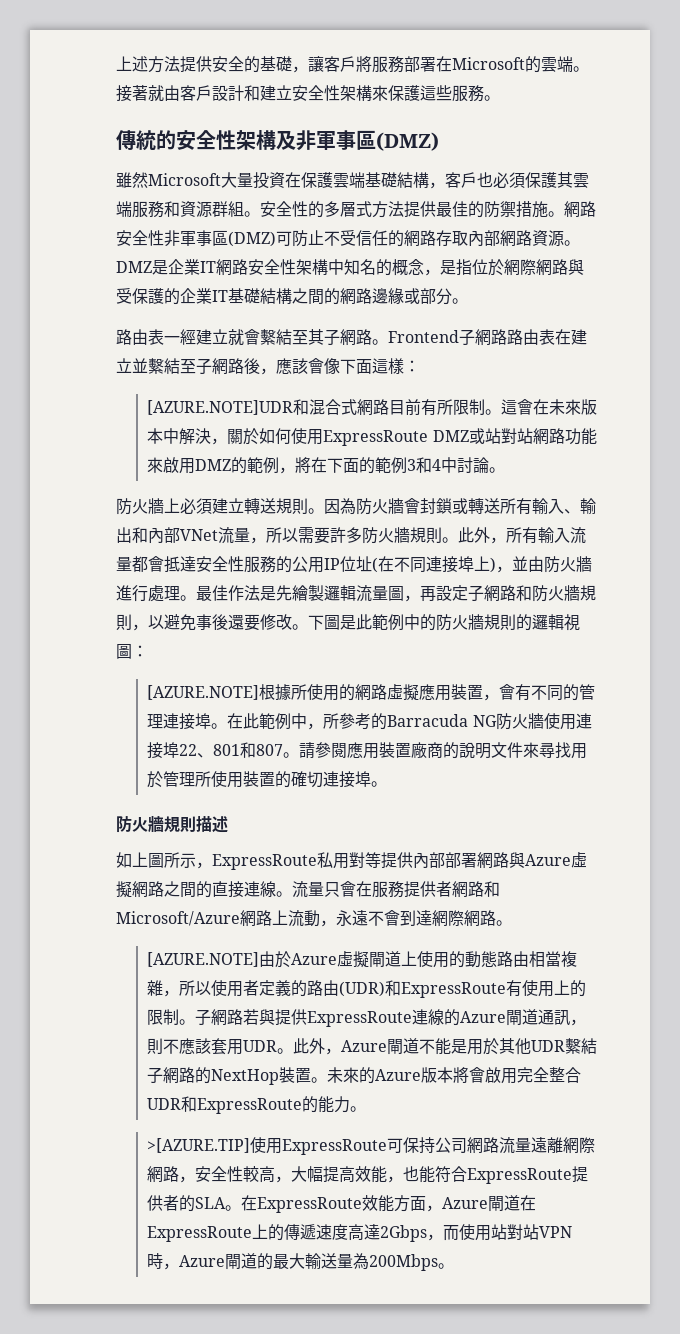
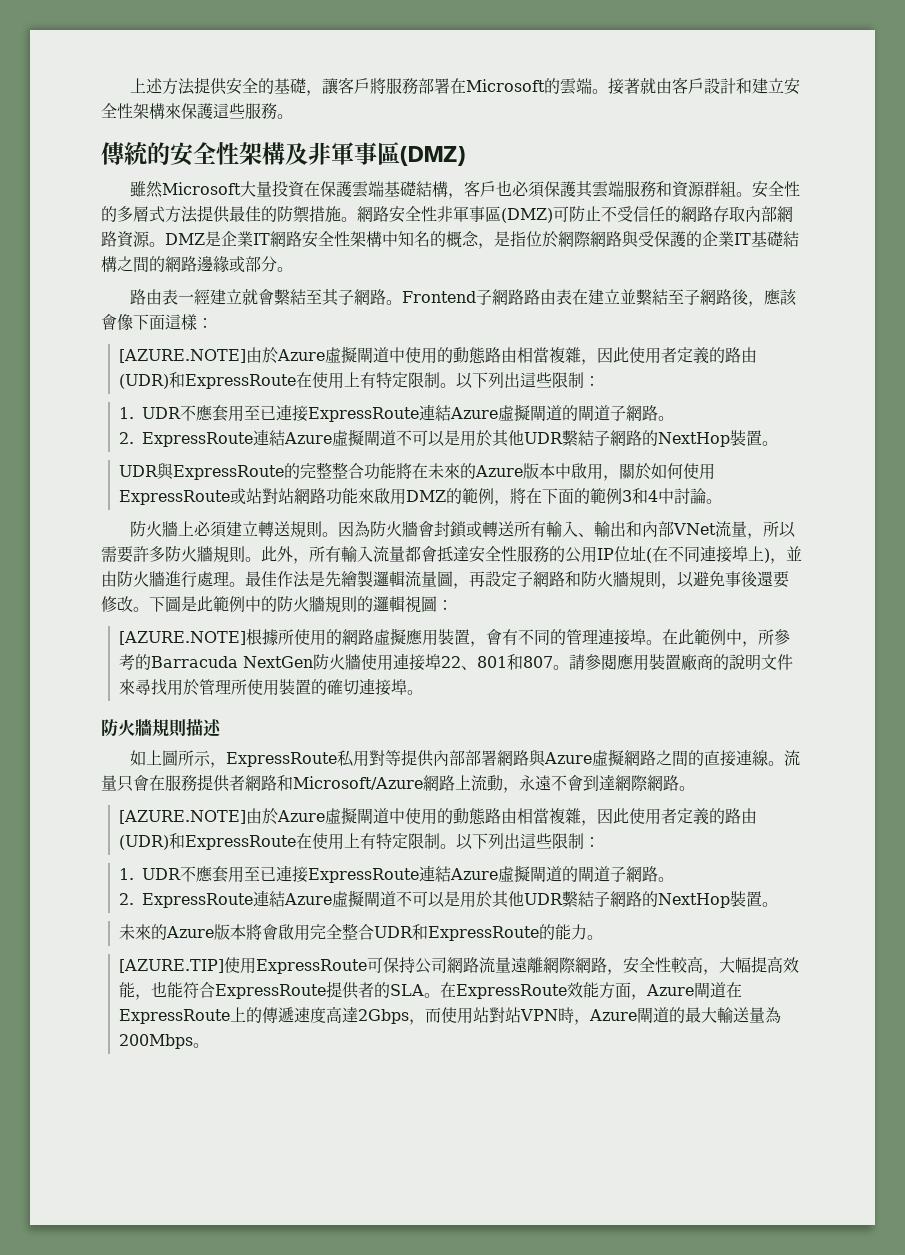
  Frontend子網路路由表在建立並繫結至子網路後，應該會像下面這樣：
- [AZURE.NOTE]UDR和混合式網路目前有所限制。這會在未來版本中解決，關於如何使用ExpressRoute DMZ或站對站網路功能來啟用DMZ的範例，將在下面的範例3和4中討論。
+ [AZURE.NOTE]由於Azure虛擬閘道中使用的動態路由相當複雜，因此使用者定義的路由(UDR)和ExpressRoute在使用上有特定限制。以下列出這些限制：
+ 1. UDR不應套用至已連接ExpressRoute連結Azure虛擬閘道的閘道子網路。
+ 2. ExpressRoute連結Azure虛擬閘道不可以是用於其他UDR繫結子網路的NextHop裝置。
+ UDR與ExpressRoute的完整整合功能將在未來的Azure版本中啟用，關於如何使用ExpressRoute或站對站網路功能來啟用DMZ的範例，將在下面的範例3和4中討論。
- 在此範例中，所參考的Barracuda NG防火牆使用連接埠22、801和807。
+ 在此範例中，所參考的Barracuda NextGen防火牆使用連接埠22、801和807。
  流量只會在服務提供者網路和Microsoft/Azure網路上流動，永遠不會到達網際網路。
- [AZURE.NOTE]由於Azure虛擬閘道上使用的動態路由相當複雜，所以使用者定義的路由(UDR)和ExpressRoute有使用上的限制。子網路若與提供ExpressRoute連線的Azure閘道通訊，則不應該套用UDR。此外，Azure閘道不能是用於其他UDR繫結子網路的NextHop裝置。未來的Azure版本將會啟用完全整合UDR和ExpressRoute的能力。
+ [AZURE.NOTE]由於Azure虛擬閘道中使用的動態路由相當複雜，因此使用者定義的路由(UDR)和ExpressRoute在使用上有特定限制。以下列出這些限制：
+ 1. UDR不應套用至已連接ExpressRoute連結Azure虛擬閘道的閘道子網路。
+ 2. ExpressRoute連結Azure虛擬閘道不可以是用於其他UDR繫結子網路的NextHop裝置。
+ 未來的Azure版本將會啟用完全整合UDR和ExpressRoute的能力。
- >[AZURE.TIP]使用ExpressRoute可保持公司網路流量遠離網際網路，安全性較高，大幅提高效能，也能符合ExpressRoute提供者的SLA。
+ [AZURE.TIP]使用ExpressRoute可保持公司網路流量遠離網際網路，安全性較高，大幅提高效能，也能符合ExpressRoute提供者的SLA。

